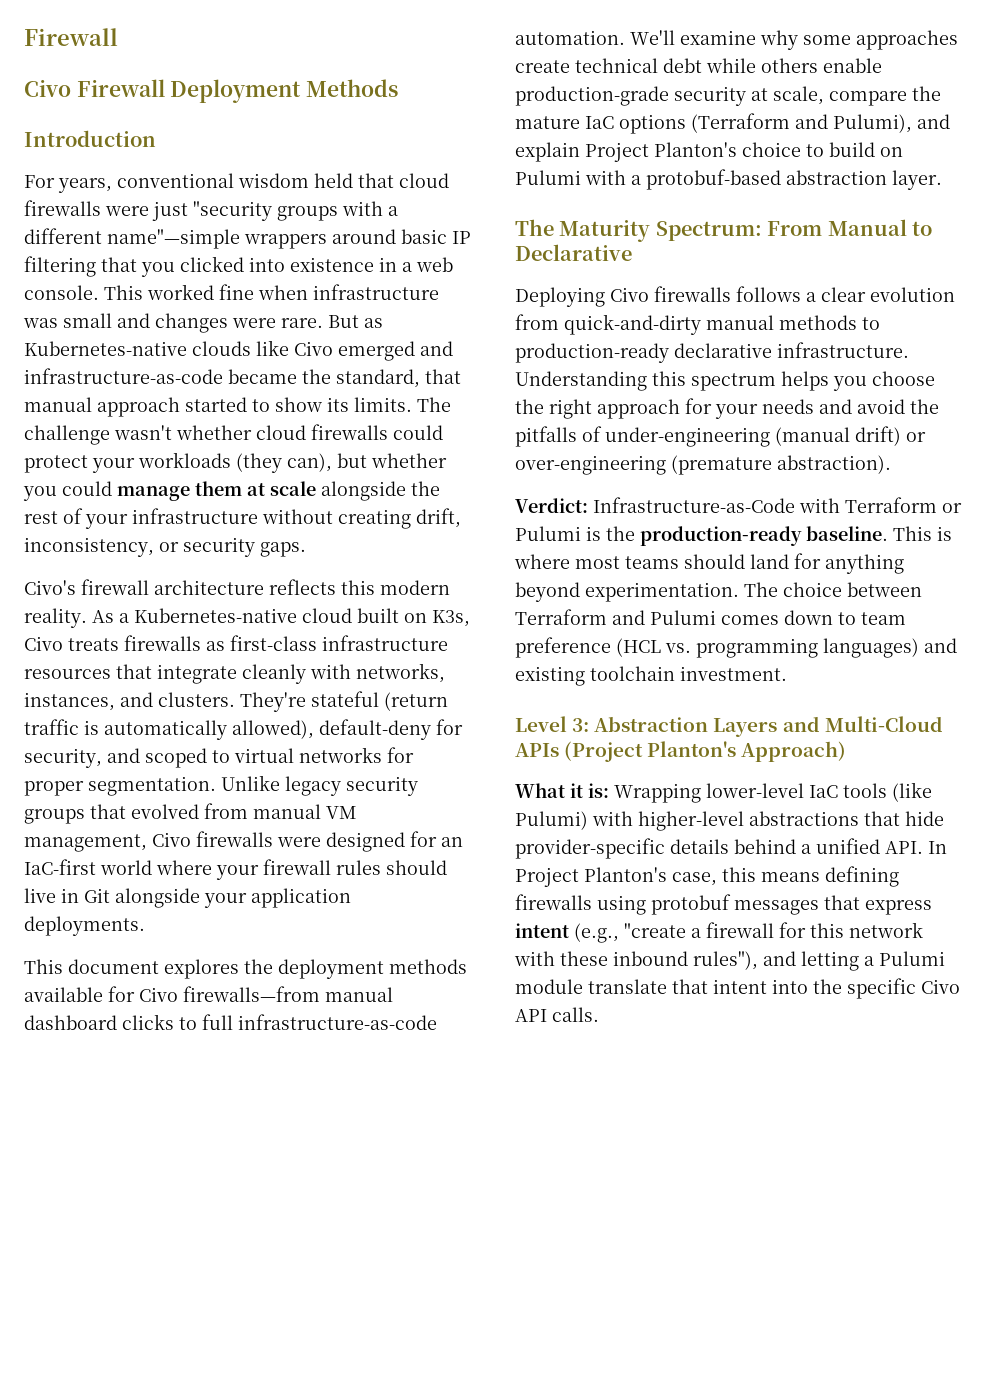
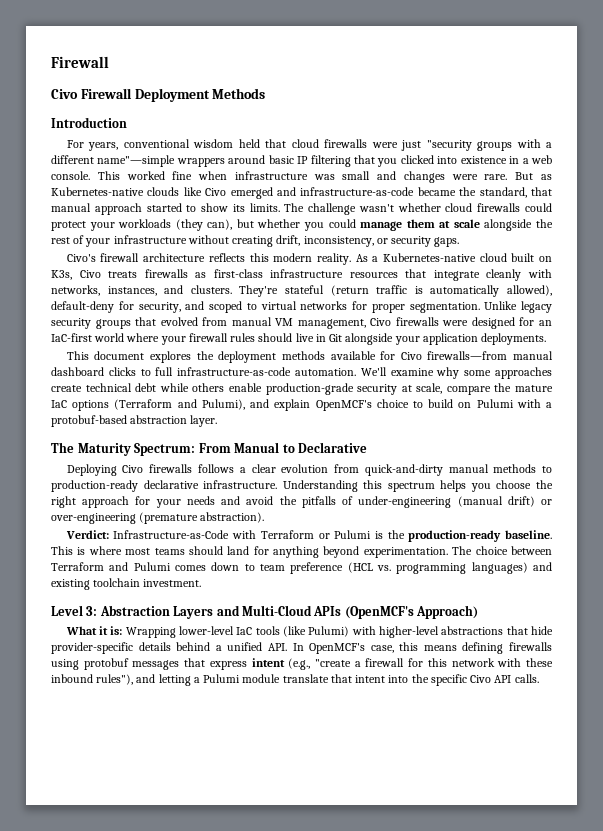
- We'll examine why some approaches create technical debt while others enable production-grade security at scale, compare the mature IaC options (Terraform and Pulumi), and explain Project Planton's choice to build on Pulumi with a protobuf-based abstraction layer.
+ We'll examine why some approaches create technical debt while others enable production-grade security at scale, compare the mature IaC options (Terraform and Pulumi), and explain OpenMCF's choice to build on Pulumi with a protobuf-based abstraction layer.
- Level 3: Abstraction Layers and Multi-Cloud APIs (Project Planton's Approach)
+ Level 3: Abstraction Layers and Multi-Cloud APIs (OpenMCF's Approach)
- What it is: Wrapping lower-level IaC tools (like Pulumi) with higher-level abstractions that hide provider-specific details behind a unified API. In Project Planton's case, this means defining firewalls using protobuf messages that express intent (e.g., "create a firewall for this network with these inbound rules"), and letting a Pulumi module translate that intent into the specific Civo API calls.
+ What it is: Wrapping lower-level IaC tools (like Pulumi) with higher-level abstractions that hide provider-specific details behind a unified API. In OpenMCF's case, this means defining firewalls using protobuf messages that express intent (e.g., "create a firewall for this network with these inbound rules"), and letting a Pulumi module translate that intent into the specific Civo API calls.

